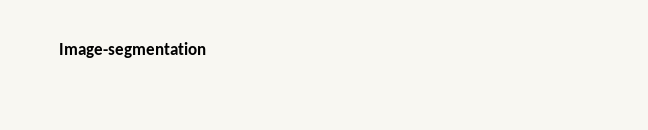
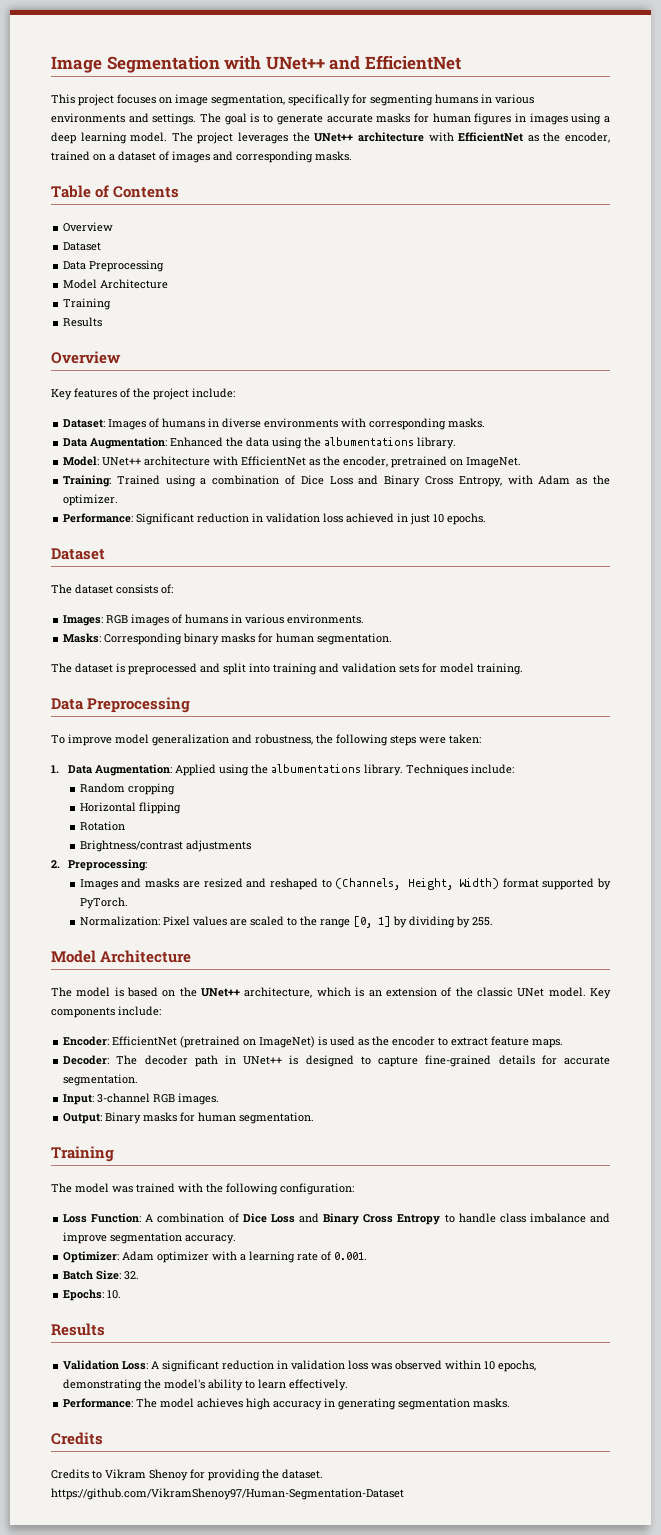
- Image-segmentation
+ Image Segmentation with UNet++ and EfficientNet
+ This project focuses on image segmentation, specifically for segmenting humans in various environments and settings. The goal is to generate accurate masks for human figures in images using a deep learning model. The project leverages the UNet++ architecture with EfficientNet as the encoder, trained on a dataset of images and corresponding masks.
+ Table of Contents
+ Overview
+ Dataset
+ Data Preprocessing
+ Model Architecture
+ Training
+ Results
+ Overview
+ Key features of the project include:
+ Dataset: Images of humans in diverse environments with corresponding masks.
+ Data Augmentation: Enhanced the data using the albumentations library.
+ Model: UNet++ architecture with EfficientNet as the encoder, pretrained on ImageNet.
+ Training: Trained using a combination of Dice Loss and Binary Cross Entropy, with Adam as the optimizer.
+ Performance: Significant reduction in validation loss achieved in just 10 epochs.
+ Dataset
+ The dataset consists of:
+ Images: RGB images of humans in various environments.
+ Masks: Corresponding binary masks for human segmentation.
+ The dataset is preprocessed and split into training and validation sets for model training.
+ Data Preprocessing
+ To improve model generalization and robustness, the following steps were taken:
+ 1. Data Augmentation: Applied using the albumentations library. Techniques include:
+ Random cropping
+ Horizontal flipping
+ Rotation
+ Brightness/contrast adjustments
+ 2. Preprocessing:
+ Images and masks are resized and reshaped to (Channels, Height, Width) format supported by PyTorch.
+ Normalization: Pixel values are scaled to the range [0, 1] by dividing by 255.
+ Model Architecture
+ The model is based on the UNet++ architecture, which is an extension of the classic UNet model. Key components include:
+ Encoder: EfficientNet (pretrained on ImageNet) is used as the encoder to extract feature maps.
+ Decoder: The decoder path in UNet++ is designed to capture fine-grained details for accurate segmentation.
+ Input: 3-channel RGB images.
+ Output: Binary masks for human segmentation.
+ Training
+ The model was trained with the following configuration:
+ Loss Function: A combination of Dice Loss and Binary Cross Entropy to handle class imbalance and improve segmentation accuracy.
+ Optimizer: Adam optimizer with a learning rate of 0.001.
+ Batch Size: 32.
+ Epochs: 10.
+ Results
+ Validation Loss: A significant reduction in validation loss was observed within 10 epochs, demonstrating the model's ability to learn effectively.
+ Performance: The model achieves high accuracy in generating segmentation masks.
+ Credits
+ Credits to Vikram Shenoy for providing the dataset. https://github.com/VikramShenoy97/Human-Segmentation-Dataset

